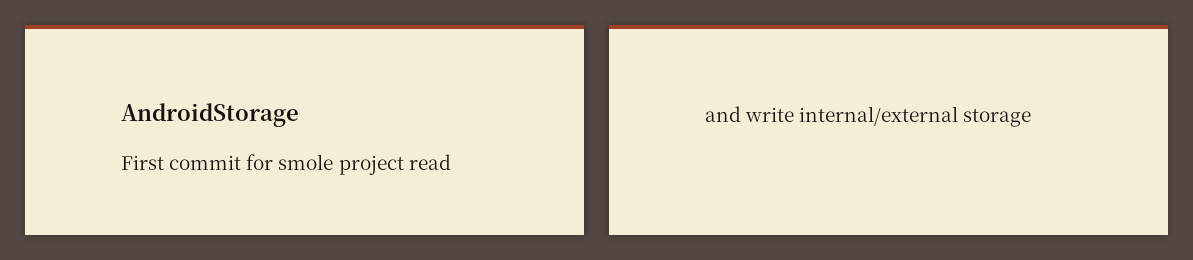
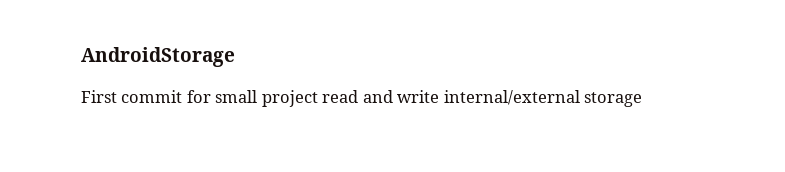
- First commit for smole project read and write internal/external storage
+ First commit for small project read and write internal/external storage

